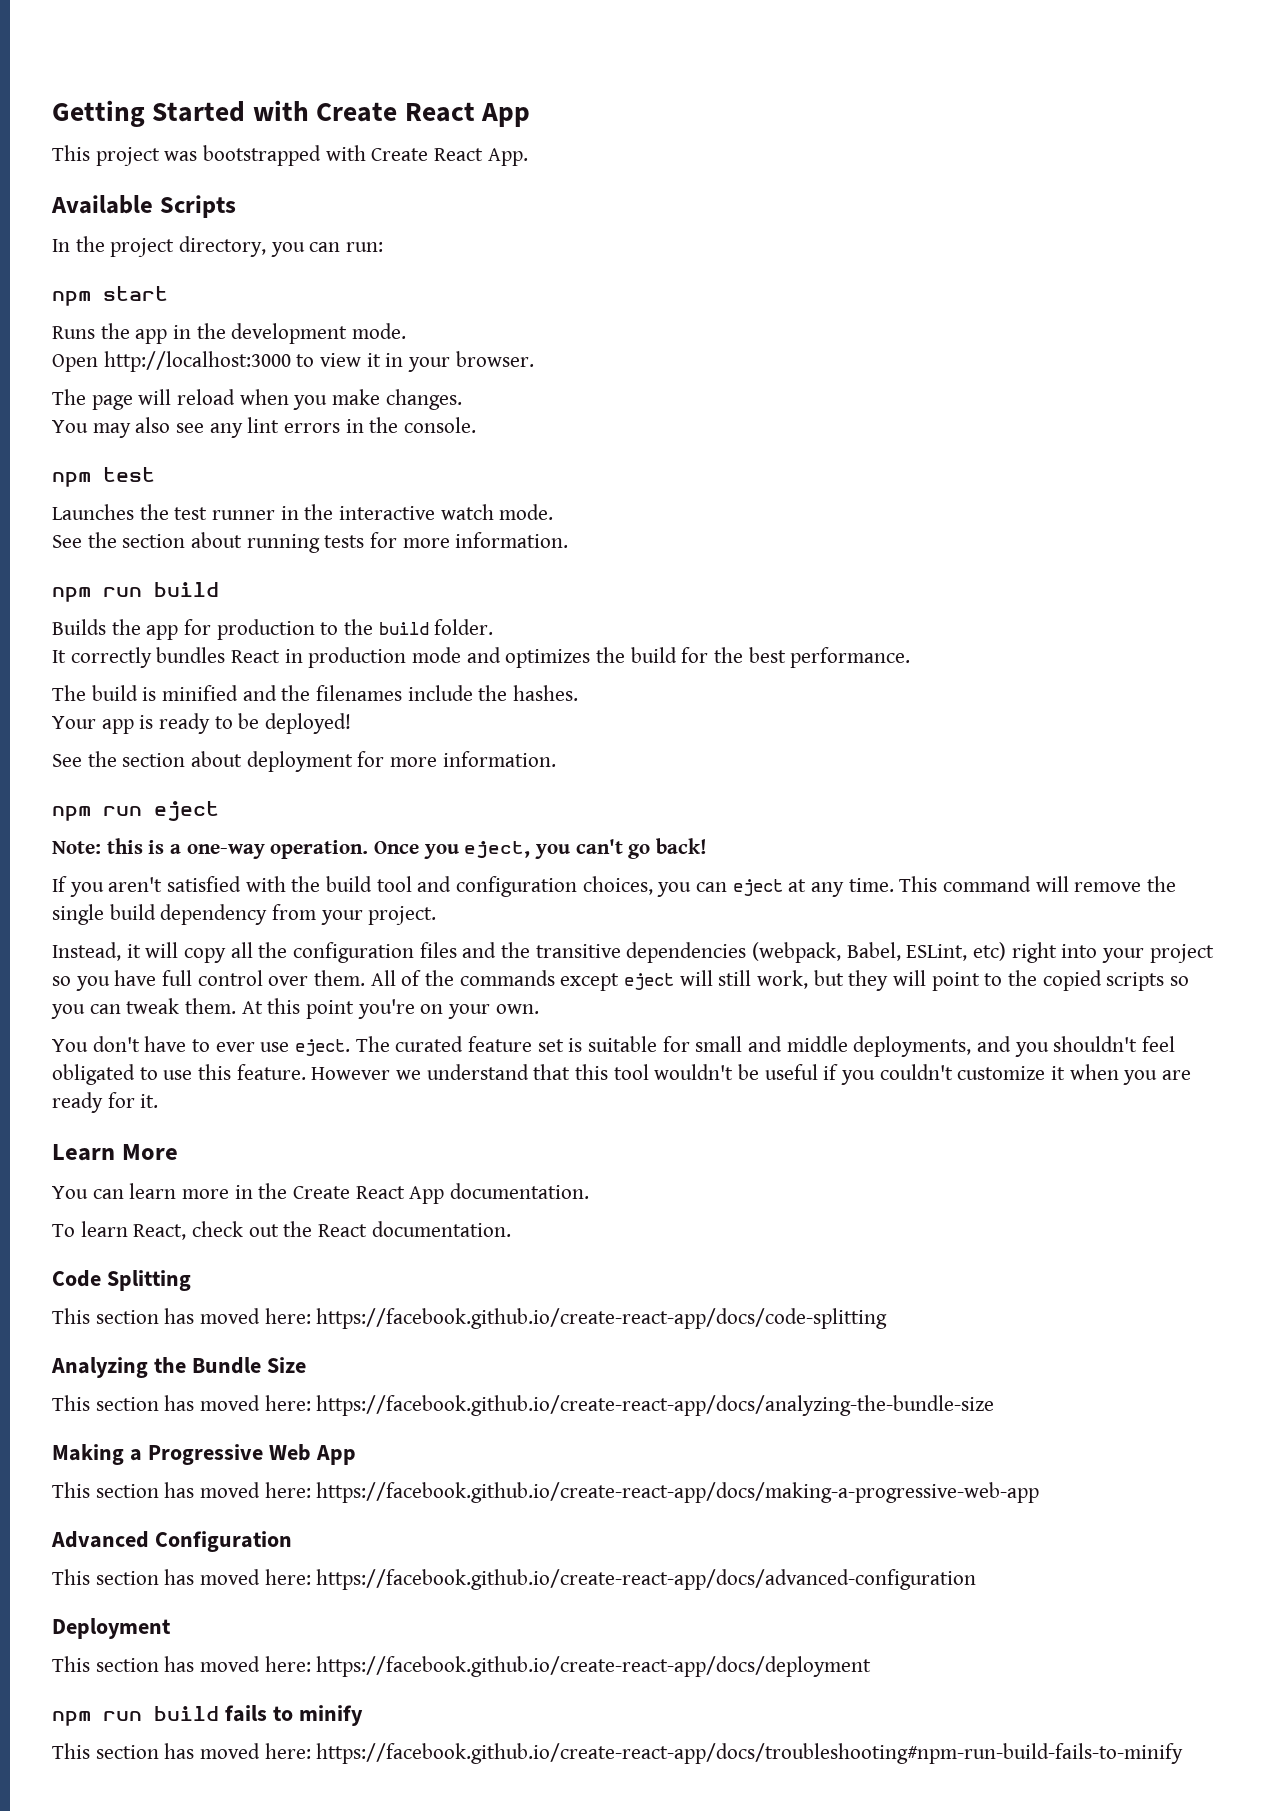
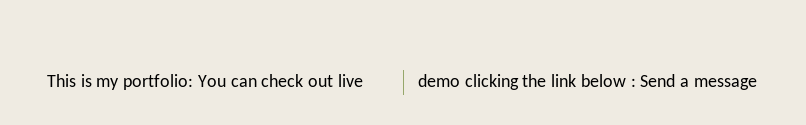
- Getting Started with Create React App
- This project was bootstrapped with Create React App.
- Available Scripts
- In the project directory, you can run:
- npm start
- Runs the app in the development mode.
- Open http://localhost:3000 to view it in your browser.
- The page will reload when you make changes.
- You may also see any lint errors in the console.
- npm test
- Launches the test runner in the interactive watch mode.
- See the section about running tests for more information.
- npm run build
- Builds the app for production to the build folder.
- It correctly bundles React in production mode and optimizes the build for the best performance.
- The build is minified and the filenames include the hashes.
- Your app is ready to be deployed!
- See the section about deployment for more information.
- npm run eject
- Note: this is a one-way operation. Once you eject, you can't go back!
- If you aren't satisfied with the build tool and configuration choices, you can eject at any time. This command will remove the single build dependency from your project.
- Instead, it will copy all the configuration files and the transitive dependencies (webpack, Babel, ESLint, etc) right into your project so you have full control over them. All of the commands except eject will still work, but they will point to the copied scripts so you can tweak them. At this point you're on your own.
- You don't have to ever use eject. The curated feature set is suitable for small and middle deployments, and you shouldn't feel obligated to use this feature. However we understand that this tool wouldn't be useful if you couldn't customize it when you are ready for it.
- Learn More
- You can learn more in the Create React App documentation.
- To learn React, check out the React documentation.
- Code Splitting
- This section has moved here: https://facebook.github.io/create-react-app/docs/code-splitting
- Analyzing the Bundle Size
- This section has moved here: https://facebook.github.io/create-react-app/docs/analyzing-the-bundle-size
- Making a Progressive Web App
- This section has moved here: https://facebook.github.io/create-react-app/docs/making-a-progressive-web-app
- Advanced Configuration
- This section has moved here: https://facebook.github.io/create-react-app/docs/advanced-configuration
- Deployment
- This section has moved here: https://facebook.github.io/create-react-app/docs/deployment
- npm run build fails to minify
- This section has moved here: https://facebook.github.io/create-react-app/docs/troubleshooting#npm-run-build-fails-to-minify
+ This is my portfolio: You can check out live demo clicking the link below : Send a message

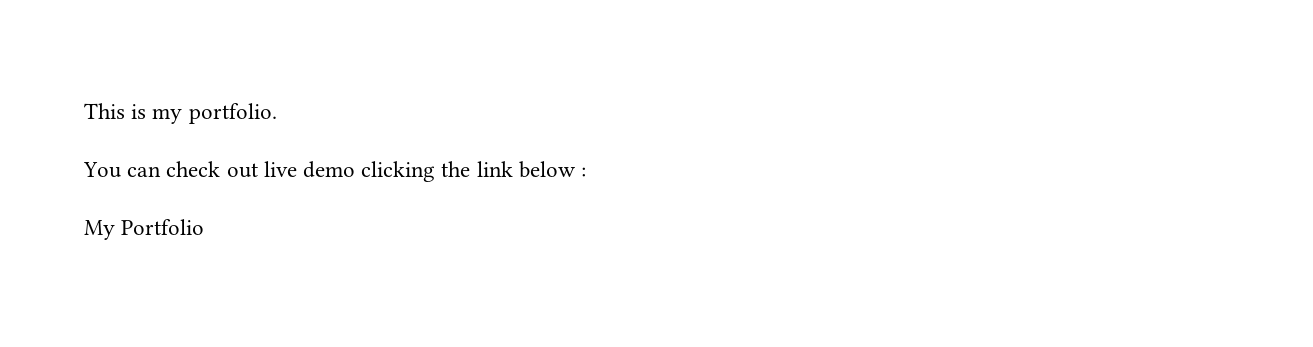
- This is my portfolio: You can check out live demo clicking the link below : Send a message
+ This is my portfolio.
+ You can check out live demo clicking the link below :
+ My Portfolio

